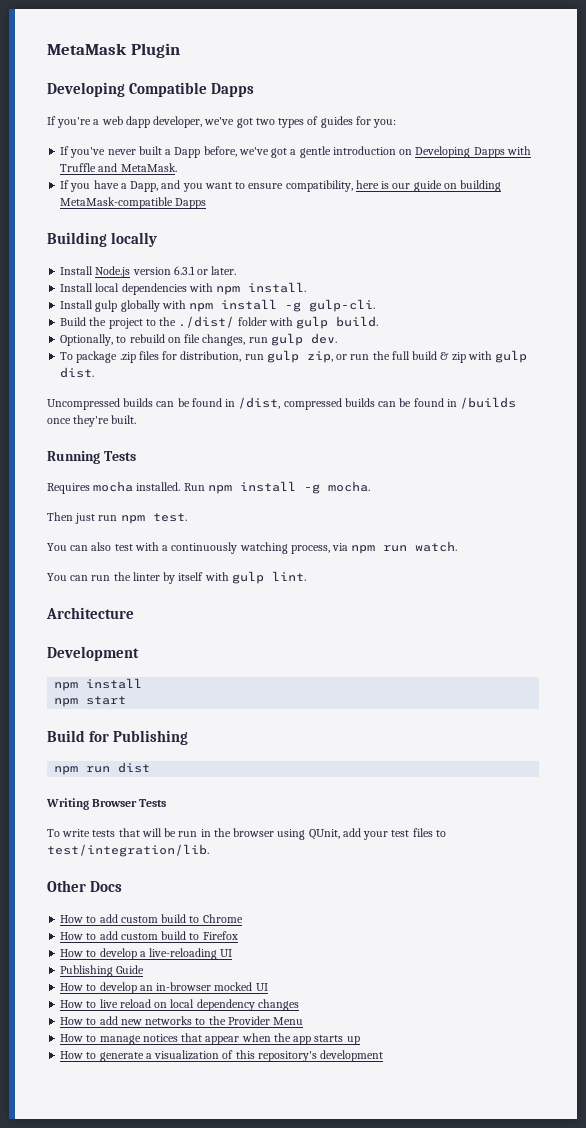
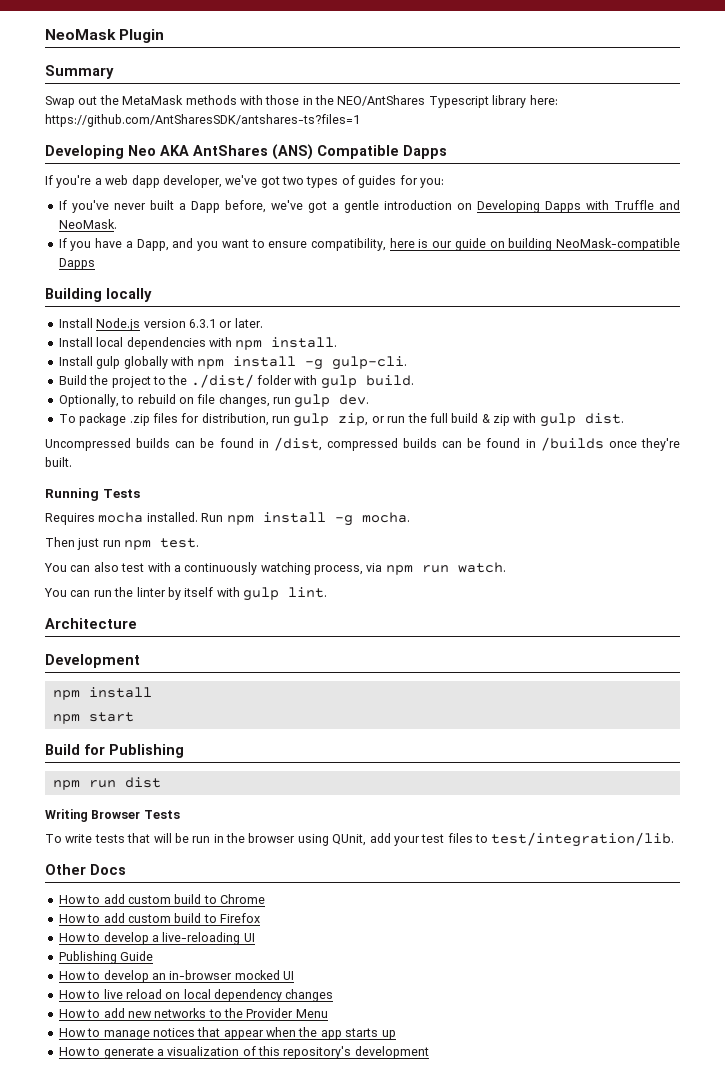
- MetaMask Plugin
+ NeoMask Plugin
- Developing Compatible Dapps
+ Summary
+ Swap out the MetaMask methods with those in the NEO/AntShares Typescript library here: https://github.com/AntSharesSDK/antshares-ts?files=1
+ Developing Neo AKA AntShares (ANS) Compatible Dapps
- If you've never built a Dapp before, we've got a gentle introduction on Developing Dapps with Truffle and MetaMask.
+ If you've never built a Dapp before, we've got a gentle introduction on Developing Dapps with Truffle and NeoMask.
- If you have a Dapp, and you want to ensure compatibility, here is our guide on building MetaMask-compatible Dapps
+ If you have a Dapp, and you want to ensure compatibility, here is our guide on building NeoMask-compatible Dapps

